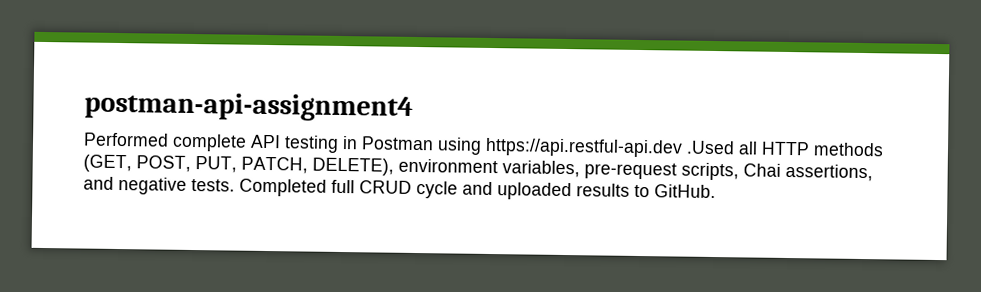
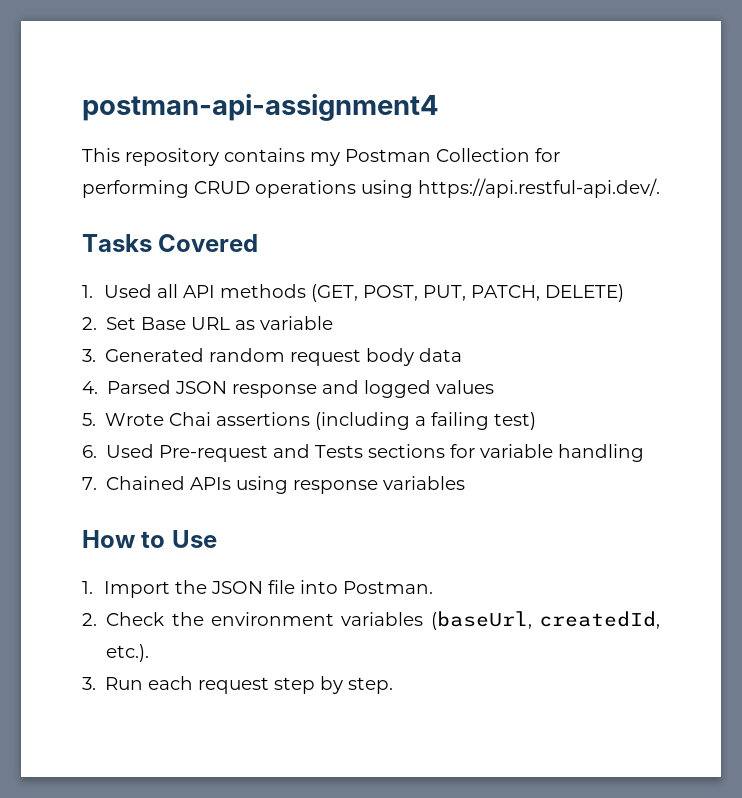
- Performed complete API testing in Postman using https://api.restful-api.dev .Used all HTTP methods (GET, POST, PUT, PATCH, DELETE), environment variables, pre-request scripts, Chai assertions, and negative tests. Completed full CRUD cycle and uploaded results to GitHub.
+ This repository contains my Postman Collection for performing CRUD operations using https://api.restful-api.dev/.
+ Tasks Covered
+ 1. Used all API methods (GET, POST, PUT, PATCH, DELETE)
+ 2. Set Base URL as variable
+ 3. Generated random request body data
+ 4. Parsed JSON response and logged values
+ 5. Wrote Chai assertions (including a failing test)
+ 6. Used Pre-request and Tests sections for variable handling
+ 7. Chained APIs using response variables
+ How to Use
+ 1. Import the JSON file into Postman.
+ 2. Check the environment variables (baseUrl, createdId, etc.).
+ 3. Run each request step by step.

